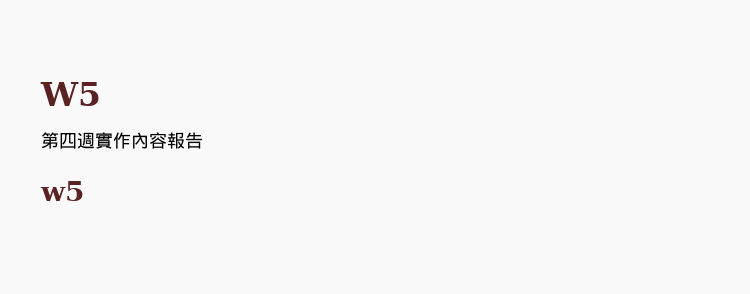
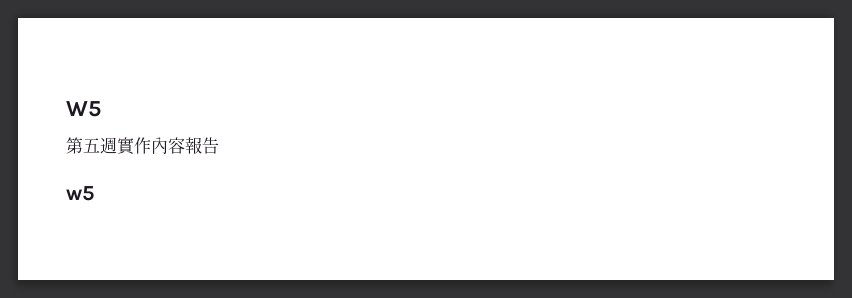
- 第四週實作內容報告
+ 第五週實作內容報告

